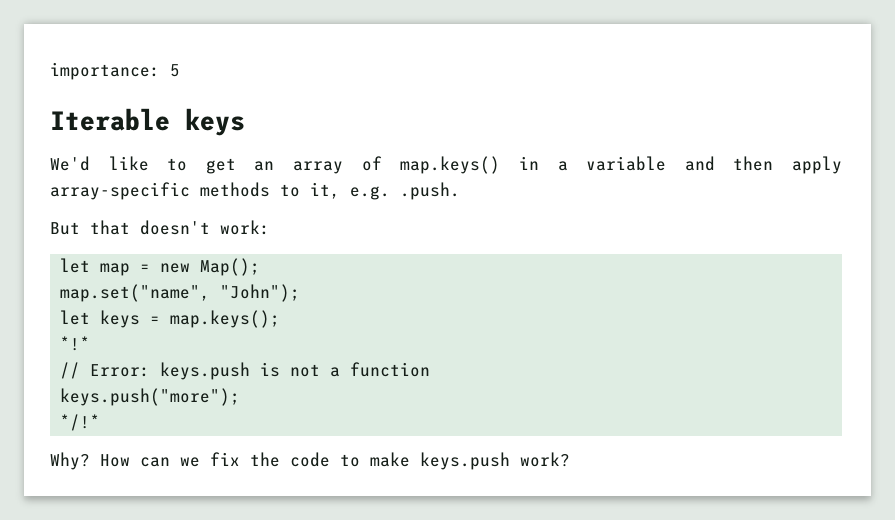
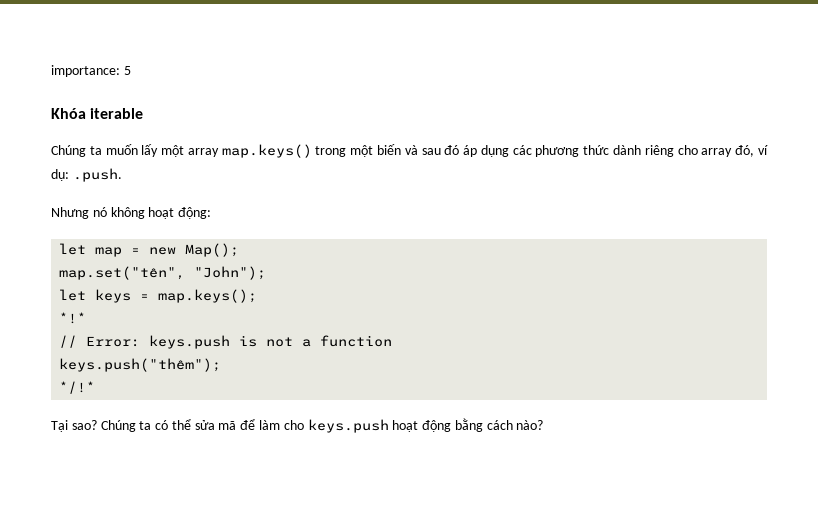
- Iterable keys
- We'd like to get an array of map.keys() in a variable and then apply array-specific methods to it, e.g. .push.
- But that doesn't work:
+ Khóa iterable
+ Chúng ta muốn lấy một array map.keys() trong một biến và sau đó áp dụng các phương thức dành riêng cho array đó, ví dụ: .push.
+ Nhưng nó không hoạt động:
- map.set("name", "John");
+ map.set("tên", "John");
- keys.push("more");
+ keys.push("thêm");
- Why? How can we fix the code to make keys.push work?
+ Tại sao? Chúng ta có thể sửa mã để làm cho keys.push hoạt động bằng cách nào?

